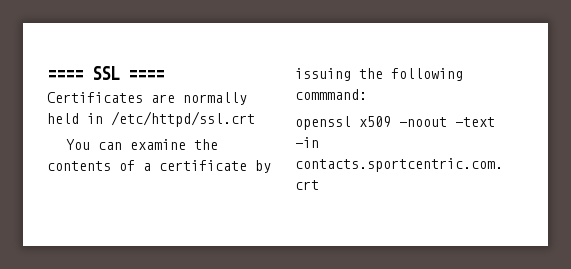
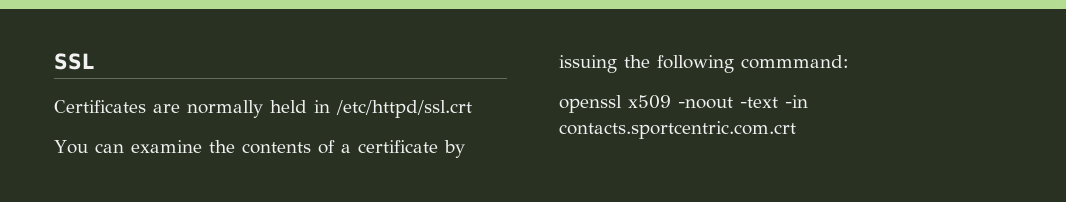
- ==== SSL ====
+ SSL

